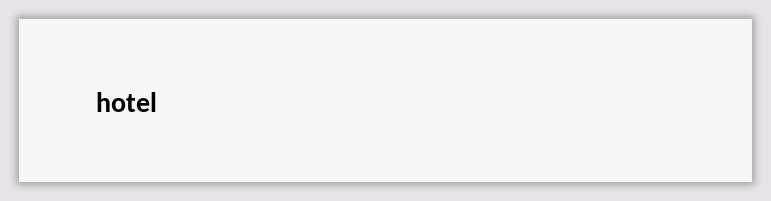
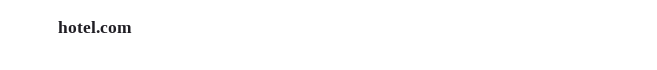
- hotel
+ hotel.com

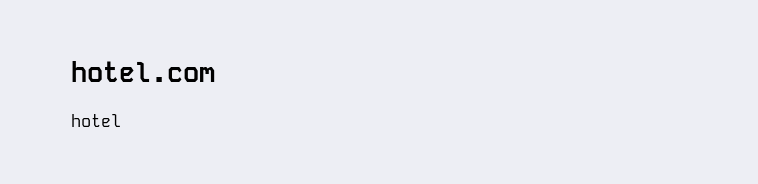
+ hotel

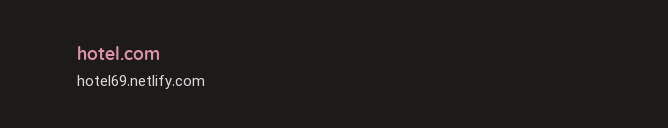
- hotel
+ hotel69.netlify.com

